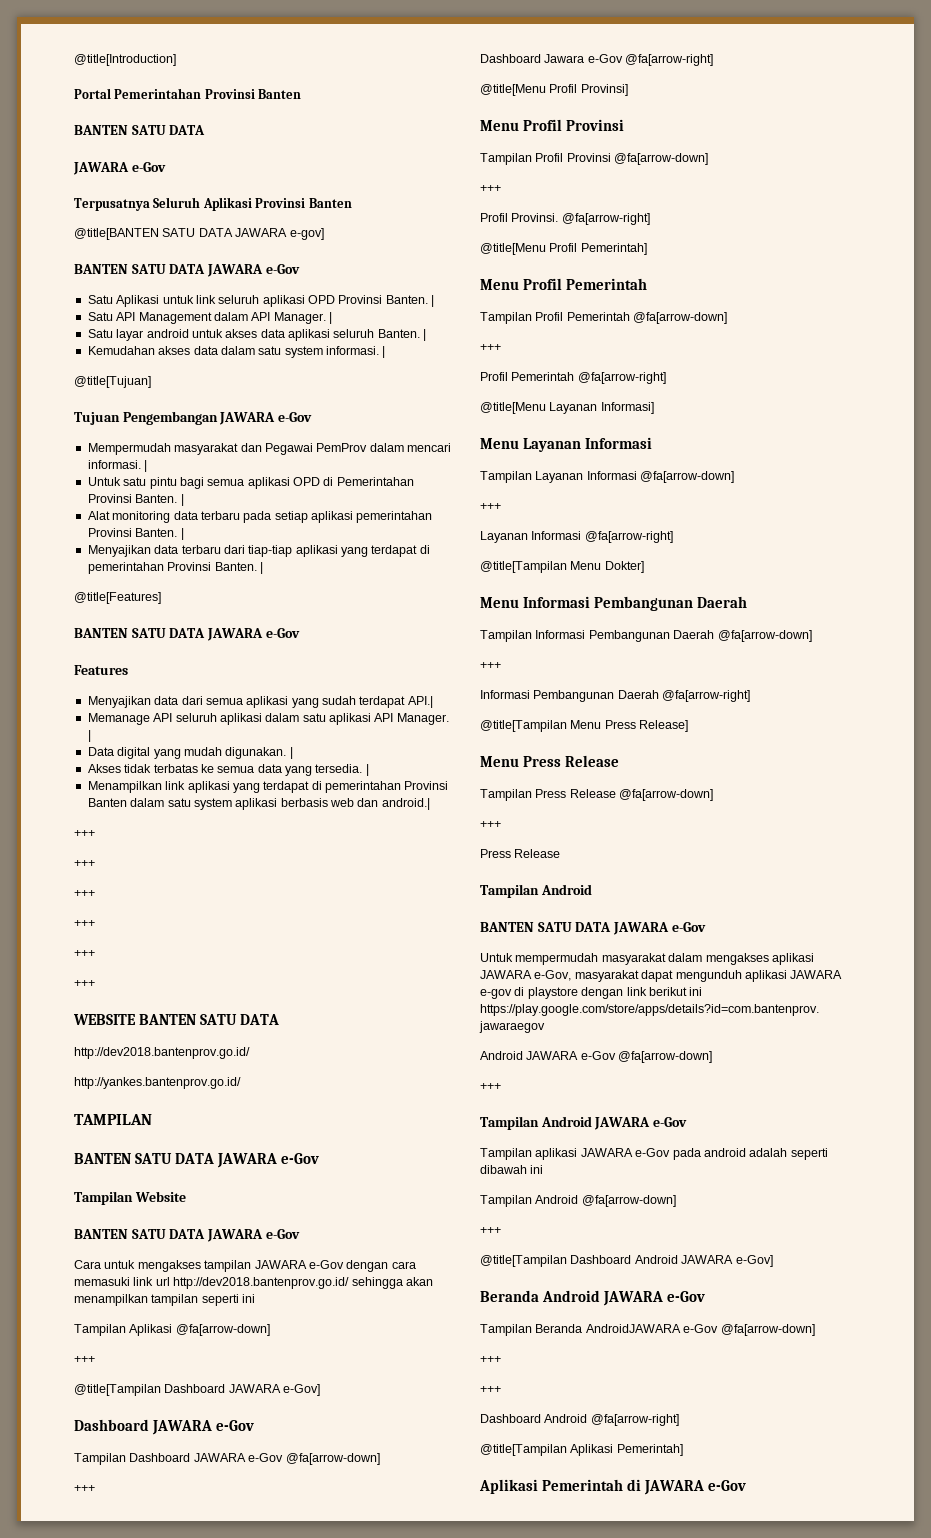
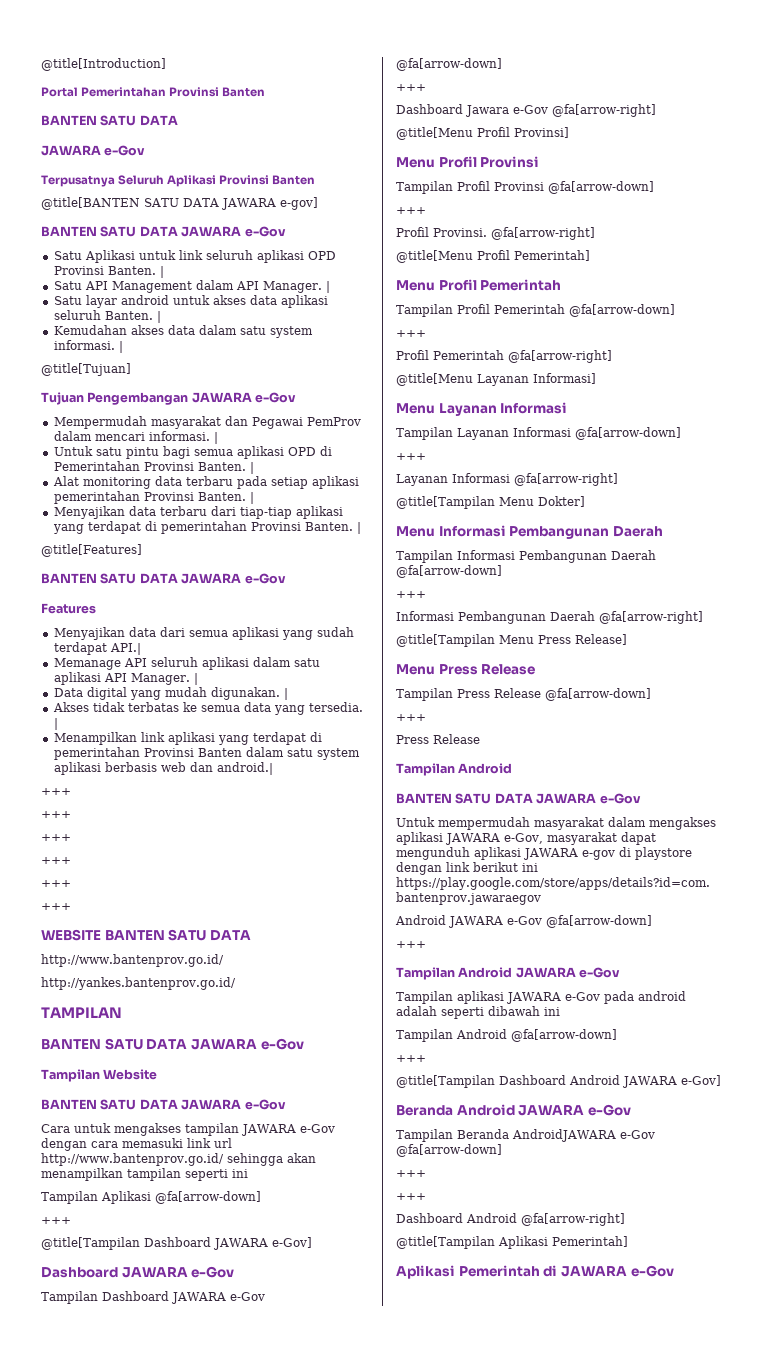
  WEBSITE BANTEN SATU DATA
- http://dev2018.bantenprov.go.id/
+ http://www.bantenprov.go.id/
- Cara untuk mengakses tampilan JAWARA e-Gov dengan cara memasuki link url http://dev2018.bantenprov.go.id/ sehingga akan menampilkan tampilan seperti ini
+ Cara untuk mengakses tampilan JAWARA e-Gov dengan cara memasuki link url http://www.bantenprov.go.id/ sehingga akan menampilkan tampilan seperti ini

